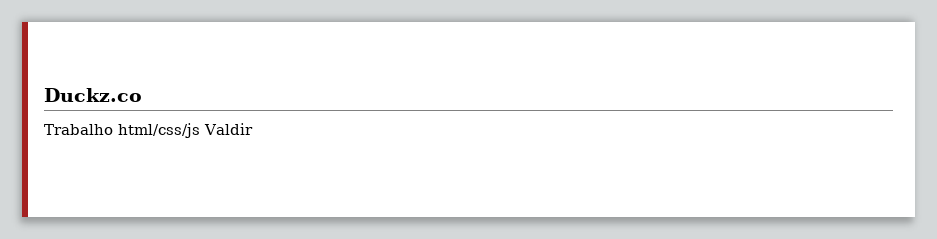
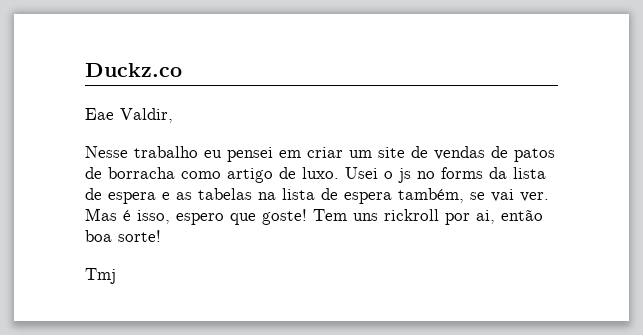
- Trabalho html/css/js Valdir
+ Eae Valdir,
+ Nesse trabalho eu pensei em criar um site de vendas de patos de borracha como artigo de luxo. Usei o js no forms da lista de espera e as tabelas na lista de espera também, se vai ver. Mas é isso, espero que goste! Tem uns rickroll por ai, então boa sorte!
+ Tmj

